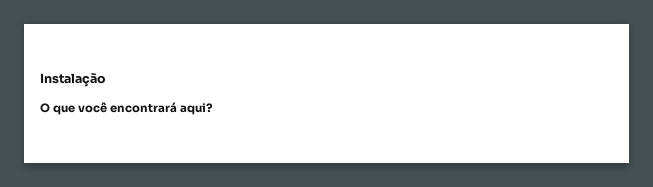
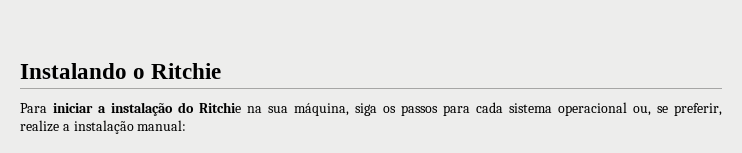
- Instalação
- O que você encontrará aqui?
+ Instalando o Ritchie
+ Para iniciar a instalação do Ritchie na sua máquina, siga os passos para cada sistema operacional ou, se preferir, realize a instalação manual:

